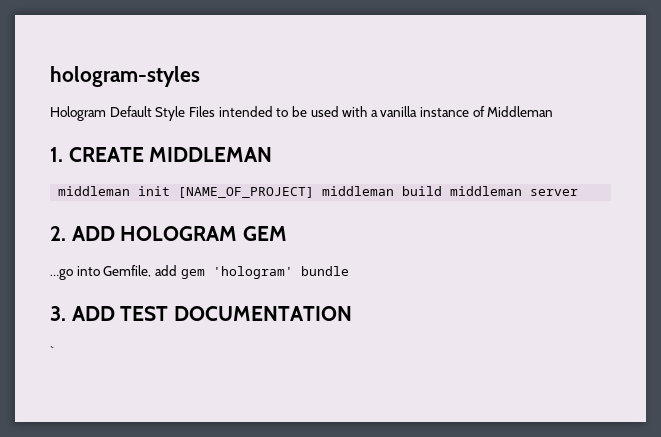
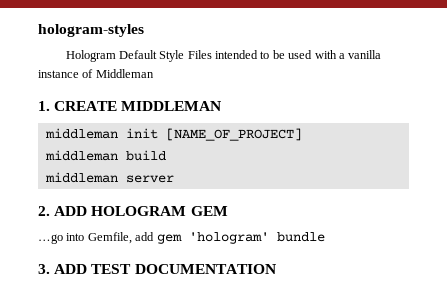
- middleman init [NAME_OF_PROJECT] middleman build middleman server
+ middleman init [NAME_OF_PROJECT]
+ middleman build
+ middleman server
- `

